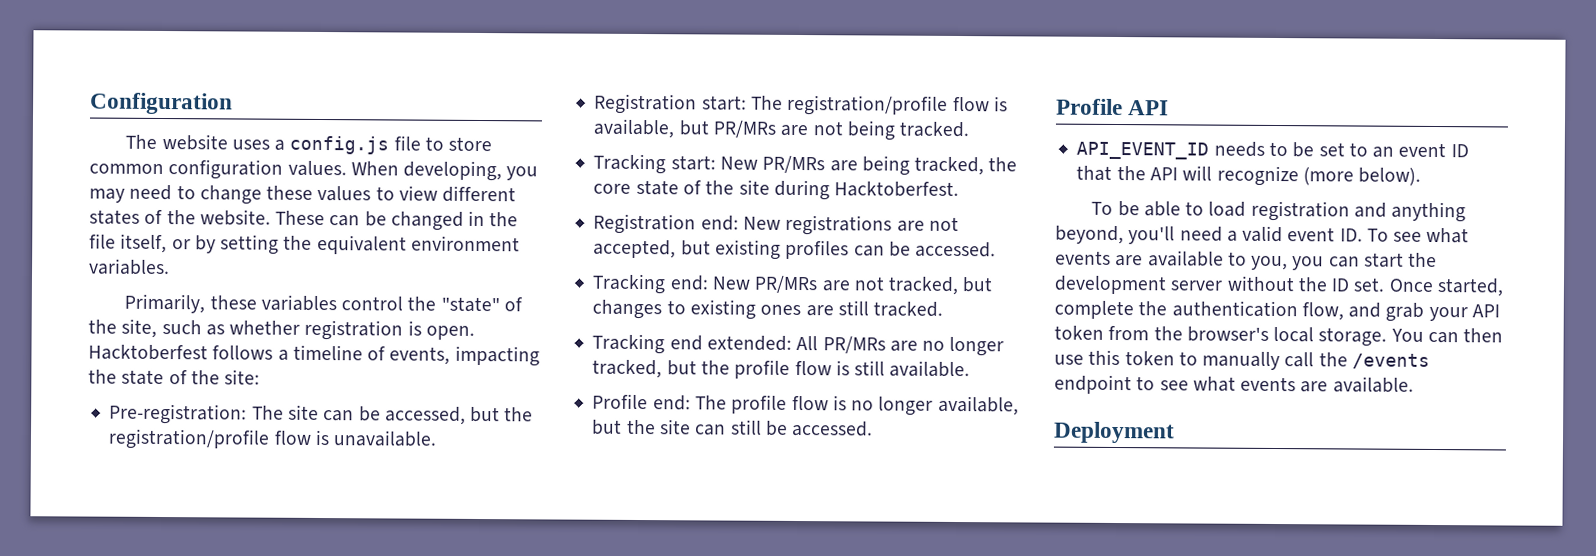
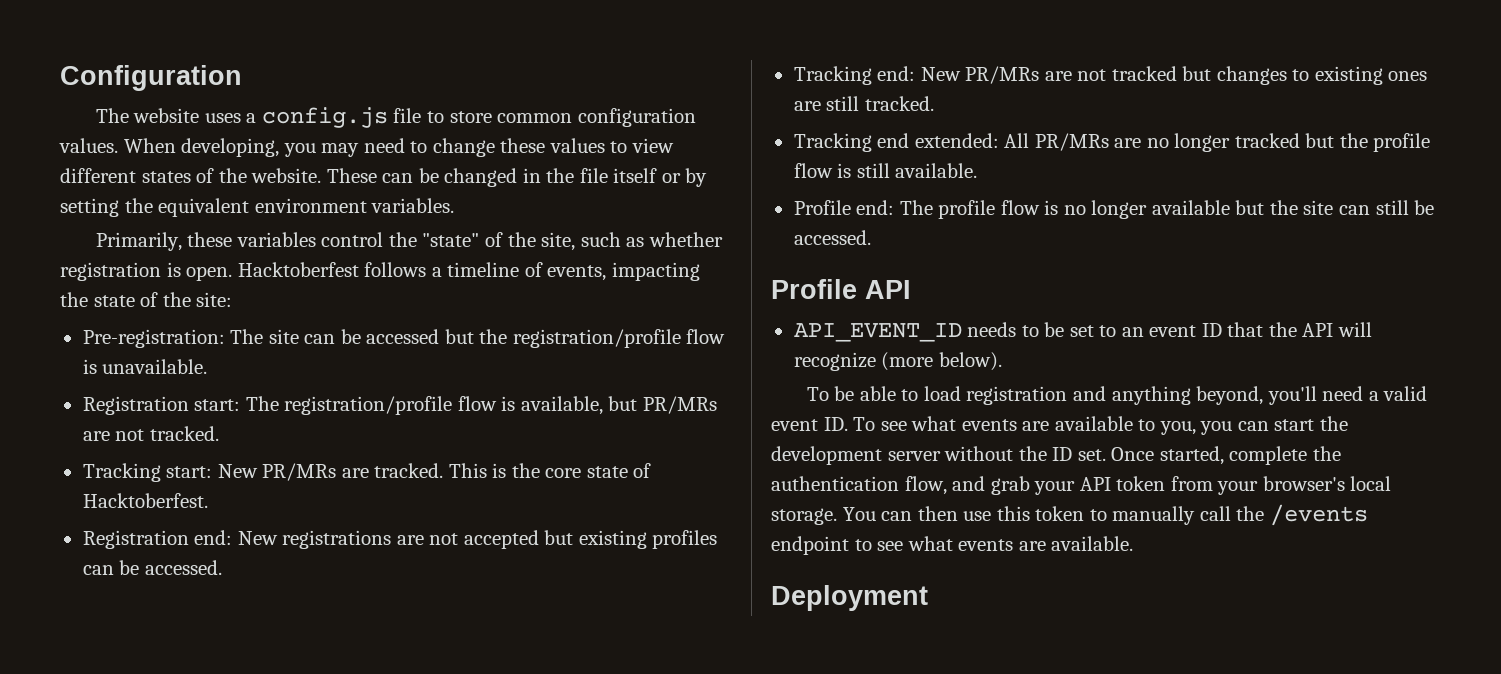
- These can be changed in the file itself, or by setting the equivalent environment variables.
+ These can be changed in the file itself or by setting the equivalent environment variables.
- Pre-registration: The site can be accessed, but the registration/profile flow is unavailable.
+ Pre-registration: The site can be accessed but the registration/profile flow is unavailable.
- Registration start: The registration/profile flow is available, but PR/MRs are not being tracked.
+ Registration start: The registration/profile flow is available, but PR/MRs are not tracked.
- Tracking start: New PR/MRs are being tracked, the core state of the site during Hacktoberfest.
+ Tracking start: New PR/MRs are tracked. This is the core state of Hacktoberfest.
- Registration end: New registrations are not accepted, but existing profiles can be accessed.
+ Registration end: New registrations are not accepted but existing profiles can be accessed.
- Tracking end: New PR/MRs are not tracked, but changes to existing ones are still tracked.
+ Tracking end: New PR/MRs are not tracked but changes to existing ones are still tracked.
- Tracking end extended: All PR/MRs are no longer tracked, but the profile flow is still available.
+ Tracking end extended: All PR/MRs are no longer tracked but the profile flow is still available.
- Profile end: The profile flow is no longer available, but the site can still be accessed.
+ Profile end: The profile flow is no longer available but the site can still be accessed.
- Once started, complete the authentication flow, and grab your API token from the browser's local storage.
+ Once started, complete the authentication flow, and grab your API token from your browser's local storage.

